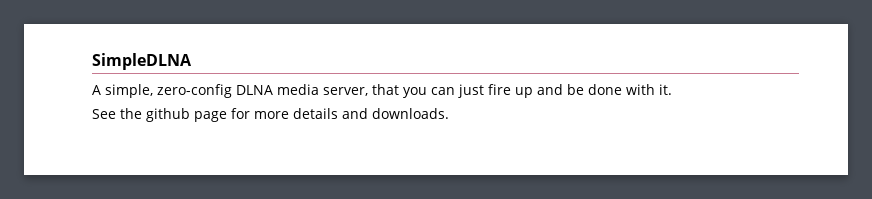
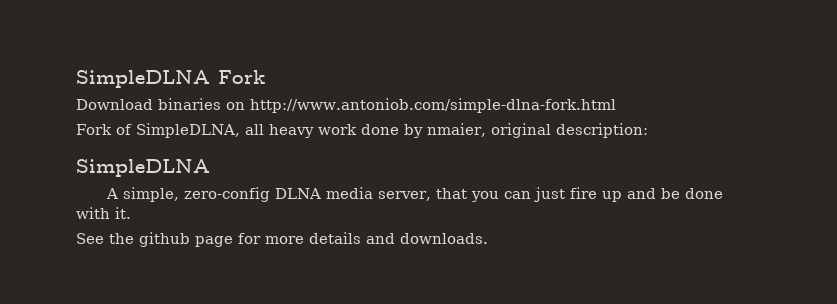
+ SimpleDLNA Fork
+ Download binaries on http://www.antoniob.com/simple-dlna-fork.html
+ Fork of SimpleDLNA, all heavy work done by nmaier, original description:

